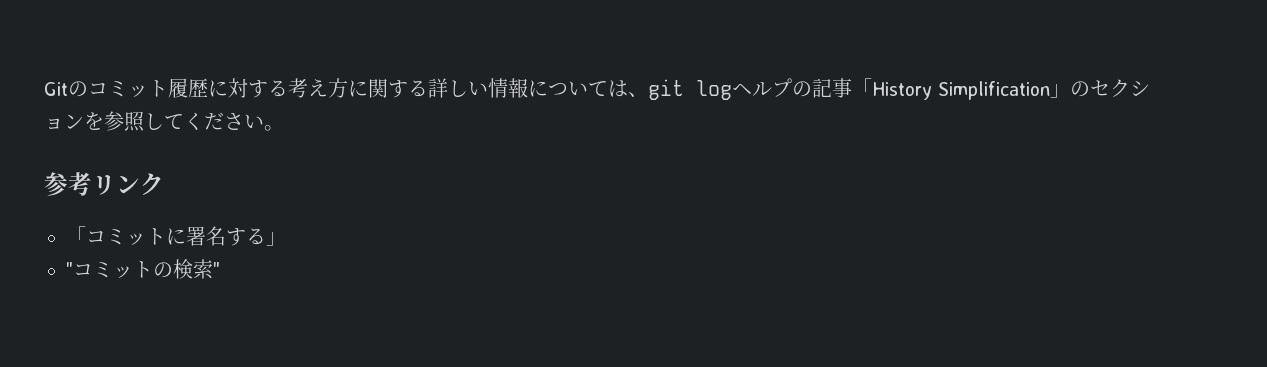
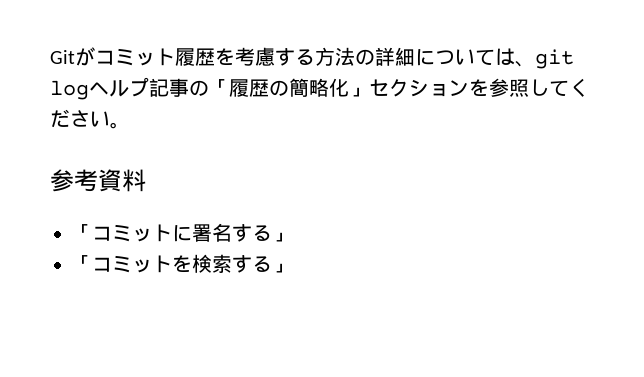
- Gitのコミット履歴に対する考え方に関する詳しい情報については、git logヘルプの記事「History Simplification」のセクションを参照してください。
+ Gitがコミット履歴を考慮する方法の詳細については、git logヘルプ記事の「履歴の簡略化」セクションを参照してください。
- 参考リンク
+ 参考資料
- "コミットの検索"
+ 「コミットを検索する」

